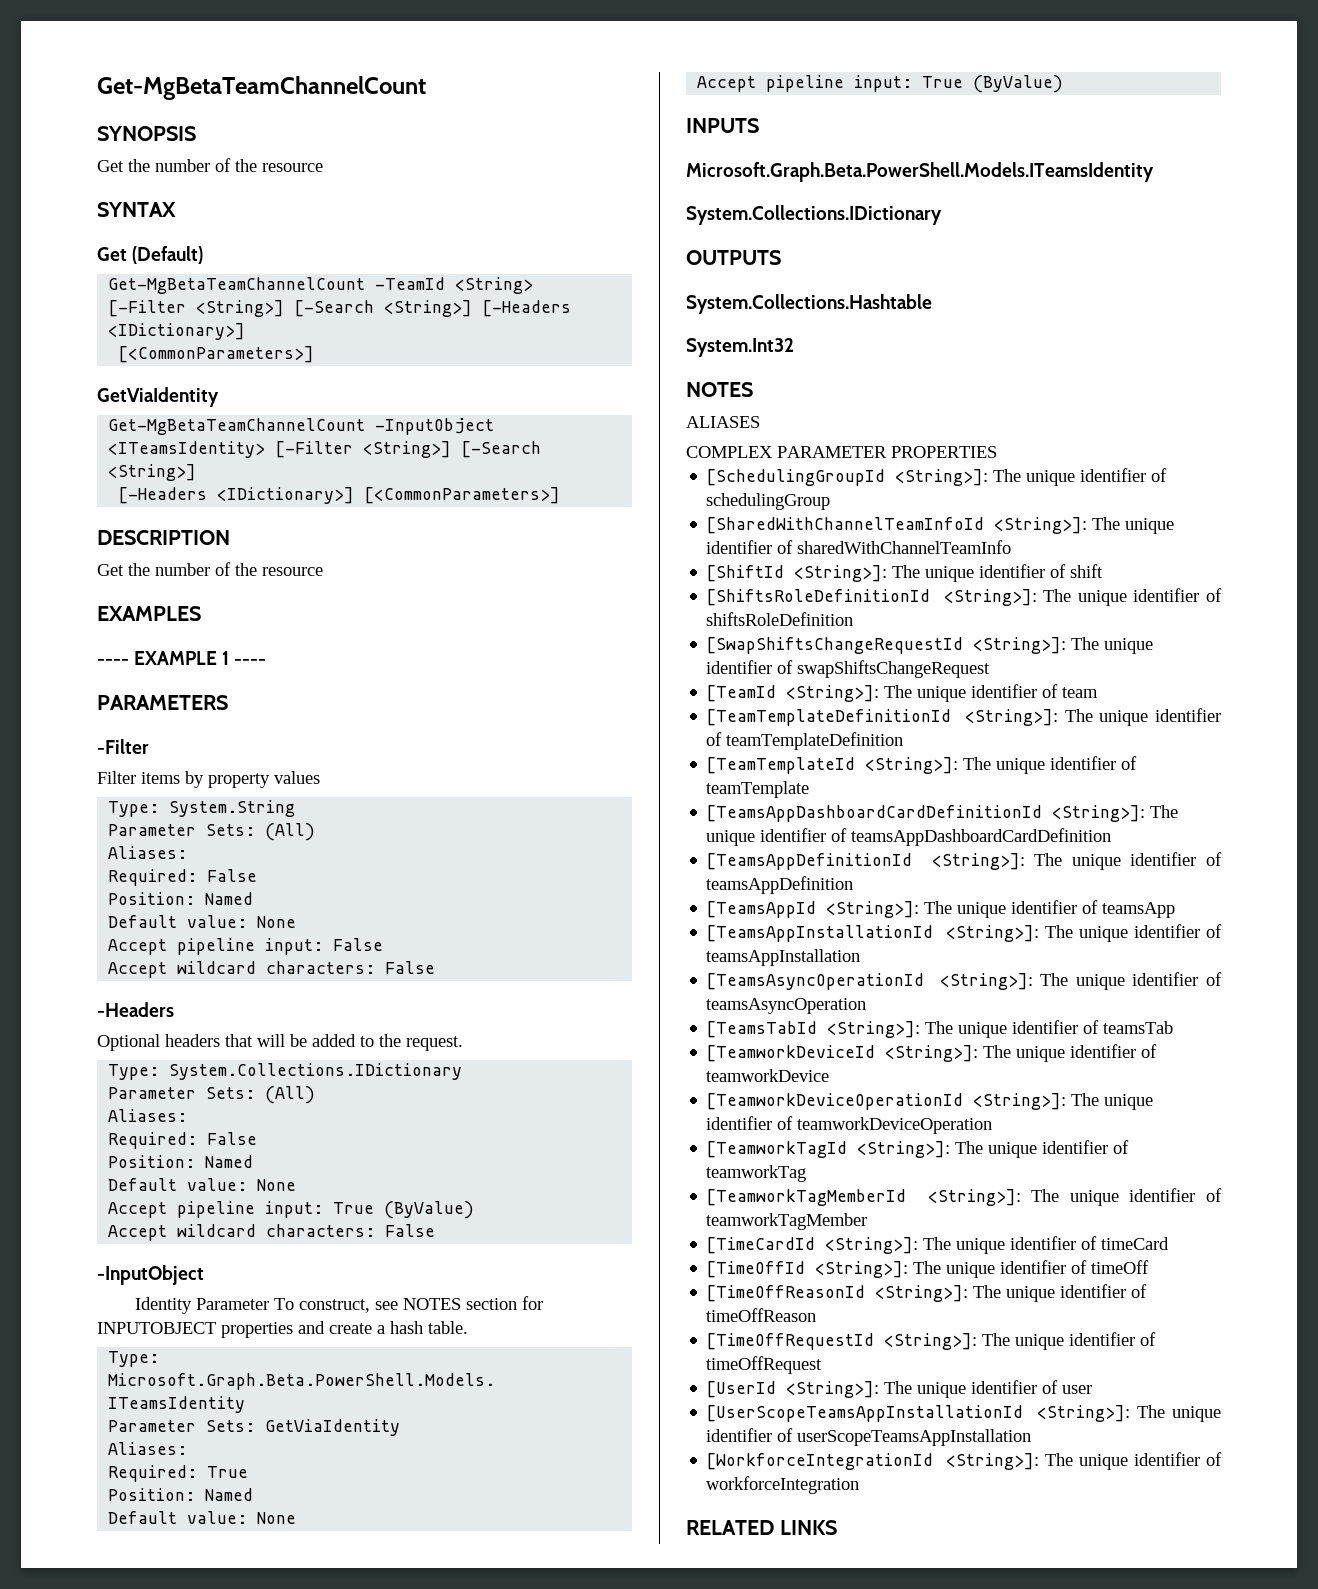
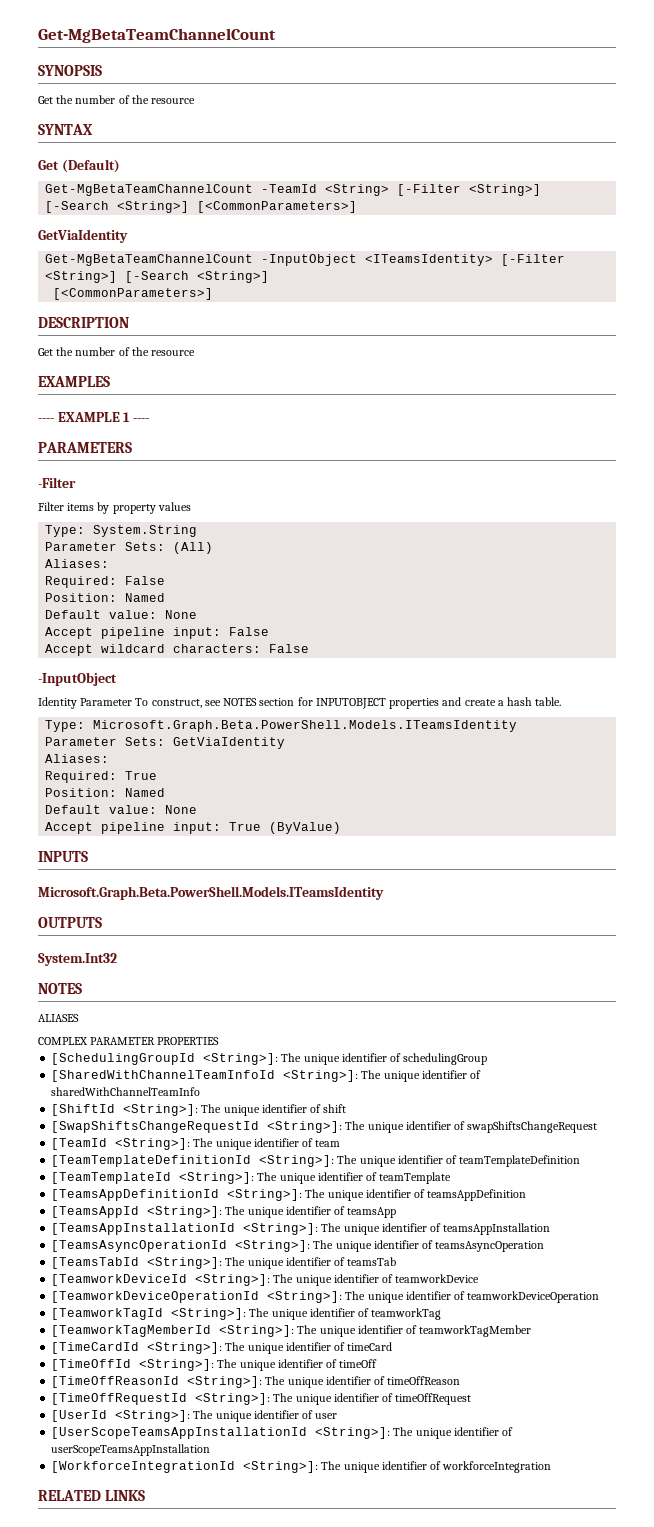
- Get-MgBetaTeamChannelCount -TeamId <String> [-Filter <String>] [-Search <String>] [-Headers <IDictionary>]
- [<CommonParameters>]
+ Get-MgBetaTeamChannelCount -TeamId <String> [-Filter <String>] [-Search <String>] [<CommonParameters>]
  Get-MgBetaTeamChannelCount -InputObject <ITeamsIdentity> [-Filter <String>] [-Search <String>]
- [-Headers <IDictionary>] [<CommonParameters>]
+ [<CommonParameters>]
- -Headers
- Optional headers that will be added to the request.
- Type: System.Collections.IDictionary
- Parameter Sets: (All)
- Aliases:
- Required: False
- Position: Named
- Default value: None
- Accept pipeline input: True (ByValue)
- Accept wildcard characters: False
  INPUTS
  Microsoft.Graph.Beta.PowerShell.Models.ITeamsIdentity
- System.Collections.IDictionary
- System.Collections.Hashtable
- [ShiftsRoleDefinitionId <String>]: The unique identifier of shiftsRoleDefinition
- [TeamsAppDashboardCardDefinitionId <String>]: The unique identifier of teamsAppDashboardCardDefinition

